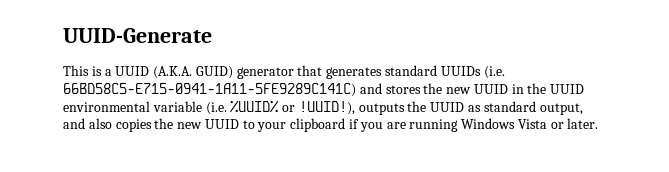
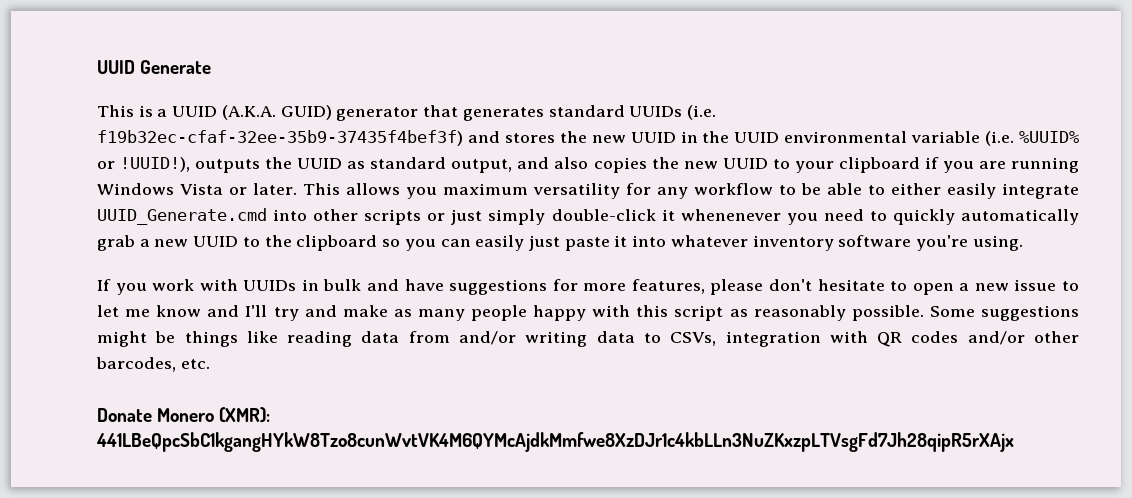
- UUID-Generate
+ UUID Generate
- This is a UUID (A.K.A. GUID) generator that generates standard UUIDs (i.e. 66BD58C5-E715-0941-1A11-5FE9289C141C) and stores the new UUID in the UUID environmental variable (i.e. %UUID% or !UUID!), outputs the UUID as standard output, and also copies the new UUID to your clipboard if you are running Windows Vista or later.
+ This is a UUID (A.K.A. GUID) generator that generates standard UUIDs (i.e. f19b32ec-cfaf-32ee-35b9-37435f4bef3f) and stores the new UUID in the UUID environmental variable (i.e. %UUID% or !UUID!), outputs the UUID as standard output, and also copies the new UUID to your clipboard if you are running Windows Vista or later.
+ This allows you maximum versatility for any workflow to be able to either easily integrate UUID_Generate.cmd into other scripts or just simply double-click it whenenever you need to quickly automatically grab a new UUID to the clipboard so you can easily just paste it into whatever inventory software you're using.
+ If you work with UUIDs in bulk and have suggestions for more features, please don't hesitate to open a new issue to let me know and I'll try and make as many people happy with this script as reasonably possible. Some suggestions might be things like reading data from and/or writing data to CSVs, integration with QR codes and/or other barcodes, etc.
+ Donate Monero (XMR): 441LBeQpcSbC1kgangHYkW8Tzo8cunWvtVK4M6QYMcAjdkMmfwe8XzDJr1c4kbLLn3NuZKxzpLTVsgFd7Jh28qipR5rXAjx

